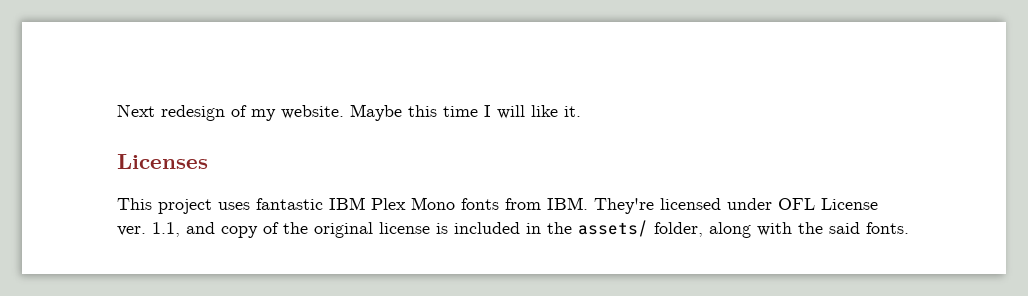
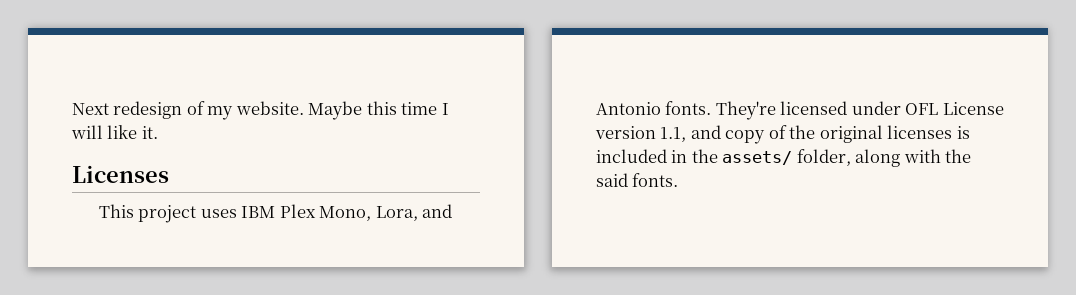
- This project uses fantastic IBM Plex Mono fonts from IBM. They're licensed under OFL License ver. 1.1, and copy of the original license is included in the assets/ folder, along with the said fonts.
+ This project uses IBM Plex Mono, Lora, and Antonio fonts. They're licensed under OFL License version 1.1, and copy of the original licenses is included in the assets/ folder, along with the said fonts.

